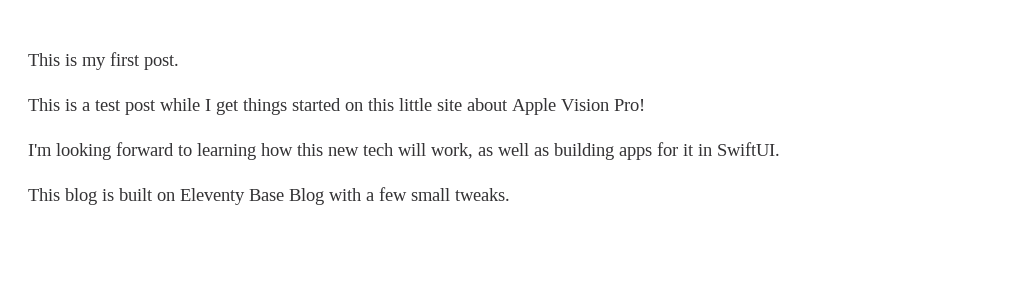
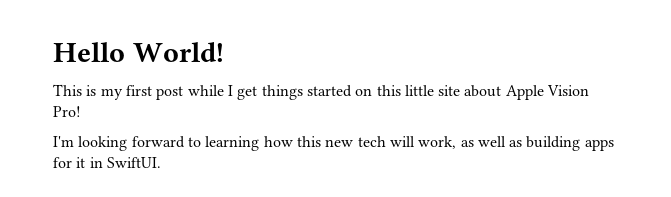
+ Hello World!
- This is my first post.
- This is a test post while I get things started on this little site about Apple Vision Pro!
+ This is my first post while I get things started on this little site about Apple Vision Pro!
- This blog is built on Eleventy Base Blog with a few small tweaks.

